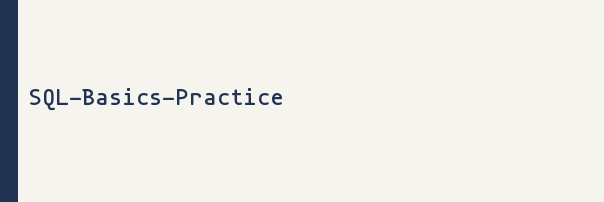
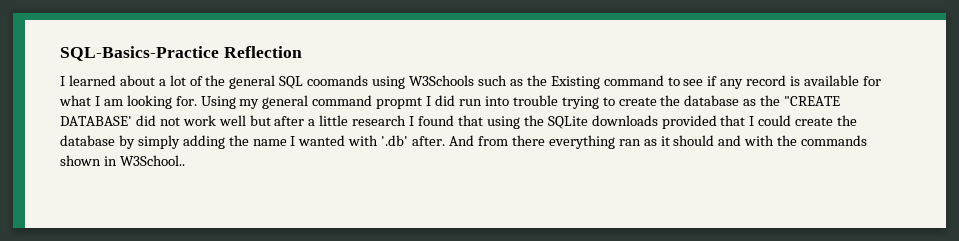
- SQL-Basics-Practice
+ SQL-Basics-Practice Reflection
+ I learned about a lot of the general SQL coomands using W3Schools such as the Existing command to see if any record is available for what I am looking for. Using my general command propmt I did run into trouble trying to create the database as the "CREATE DATABASE' did not work well but after a little research I found that using the SQLite downloads provided that I could create the database by simply adding the name I wanted with '.db' after. And from there everything ran as it should and with the commands shown in W3School..

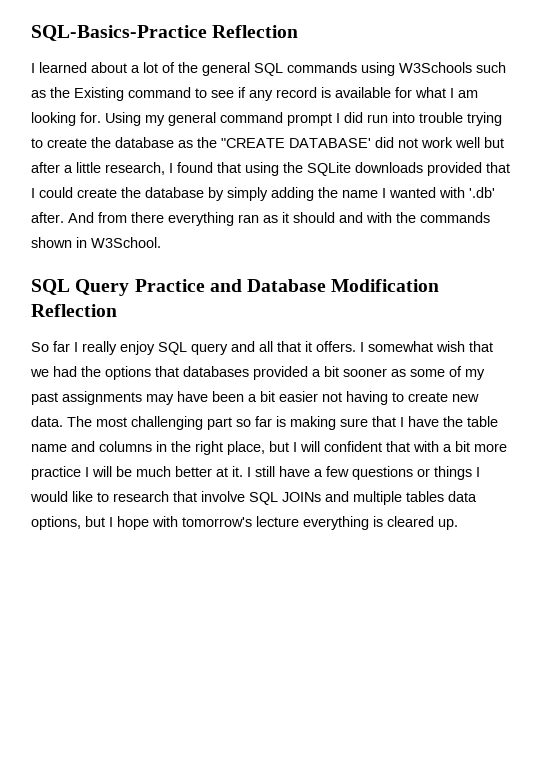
- I learned about a lot of the general SQL coomands using W3Schools such as the Existing command to see if any record is available for what I am looking for.
+ I learned about a lot of the general SQL commands using W3Schools such as the Existing command to see if any record is available for what I am looking for.
- Using my general command propmt I did run into trouble trying to create the database as the "CREATE DATABASE' did not work well but after a little research I found that using the SQLite downloads provided that I could create the database by simply adding the name I wanted with '.db' after.
+ Using my general command prompt I did run into trouble trying to create the database as the "CREATE DATABASE' did not work well but after a little research, I found that using the SQLite downloads provided that I could create the database by simply adding the name I wanted with '.db' after.
- And from there everything ran as it should and with the commands shown in W3School..
+ And from there everything ran as it should and with the commands shown in W3School.
+ SQL Query Practice and Database Modification Reflection
+ So far I really enjoy SQL query and all that it offers. I somewhat wish that we had the options that databases provided a bit sooner as some of my past assignments may have been a bit easier not having to create new data. The most challenging part so far is making sure that I have the table name and columns in the right place, but I will confident that with a bit more practice I will be much better at it. I still have a few questions or things I would like to research that involve SQL JOINs and multiple tables data options, but I hope with tomorrow's lecture everything is cleared up.

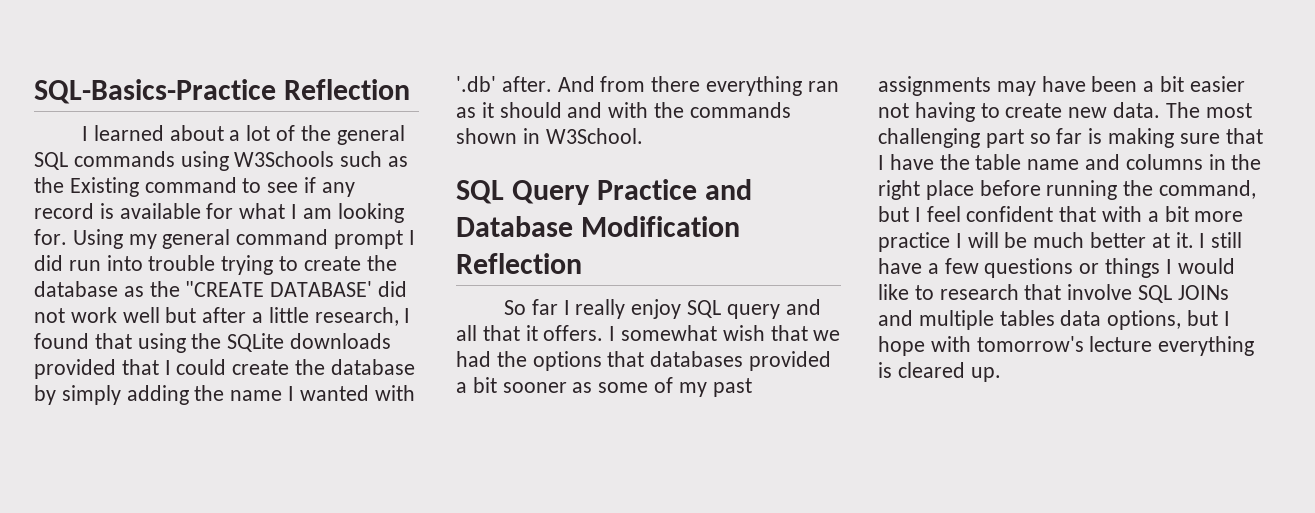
- The most challenging part so far is making sure that I have the table name and columns in the right place, but I will confident that with a bit more practice I will be much better at it.
+ The most challenging part so far is making sure that I have the table name and columns in the right place before running the command, but I feel confident that with a bit more practice I will be much better at it.

